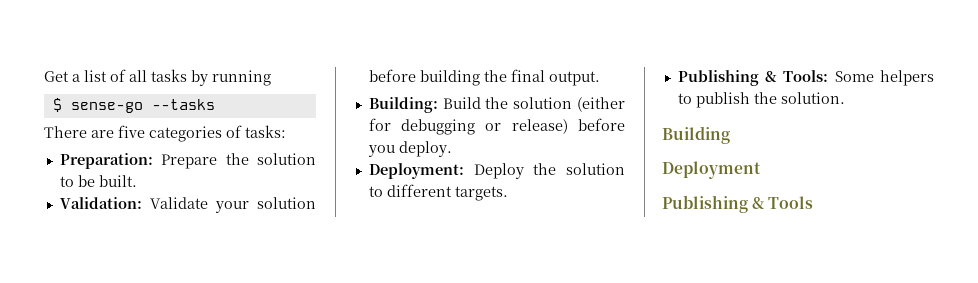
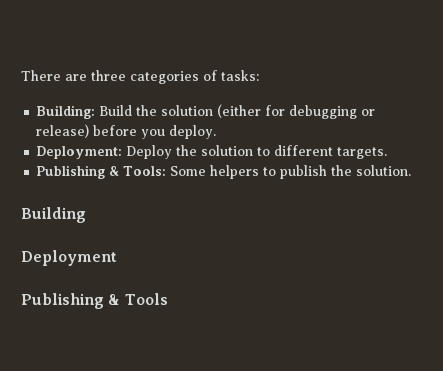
- Get a list of all tasks by running
- $ sense-go --tasks
- There are five categories of tasks:
+ There are three categories of tasks:
- Preparation: Prepare the solution to be built.
- Validation: Validate your solution before building the final output.

